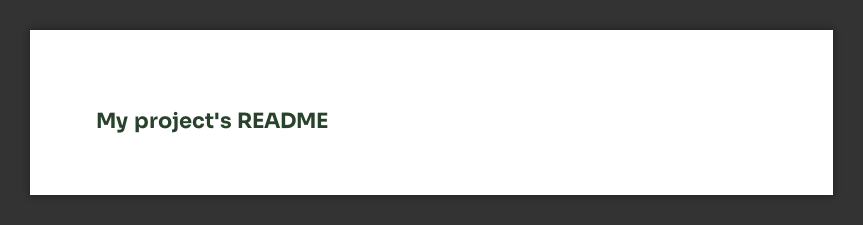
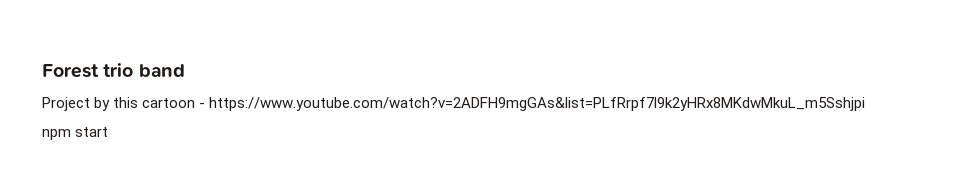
- My project's README
+ Forest trio band
+ Project by this cartoon - https://www.youtube.com/watch?v=2ADFH9mgGAs&list=PLfRrpf7l9k2yHRx8MKdwMkuL_m5Sshjpi
+ npm start

